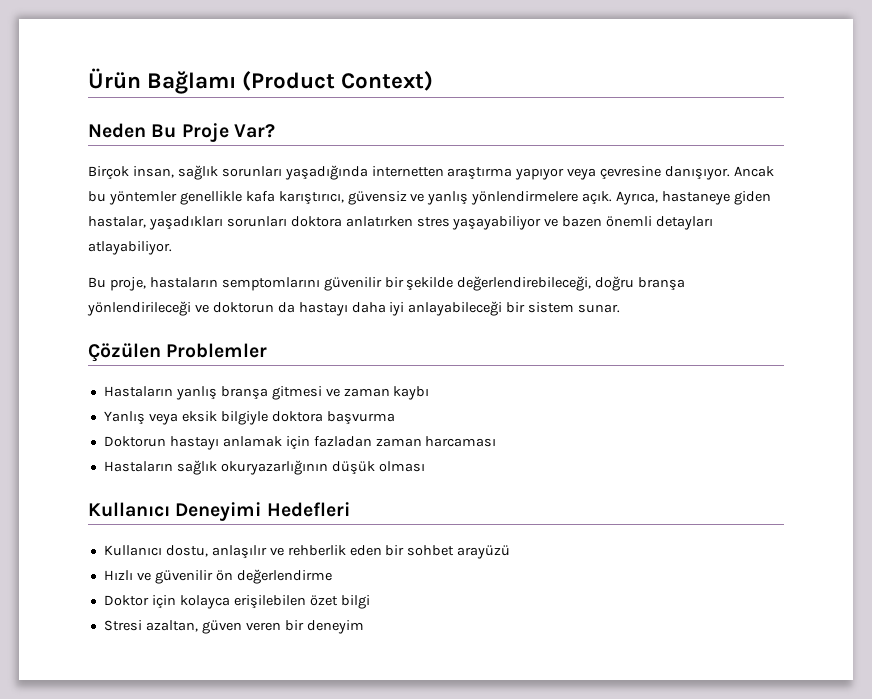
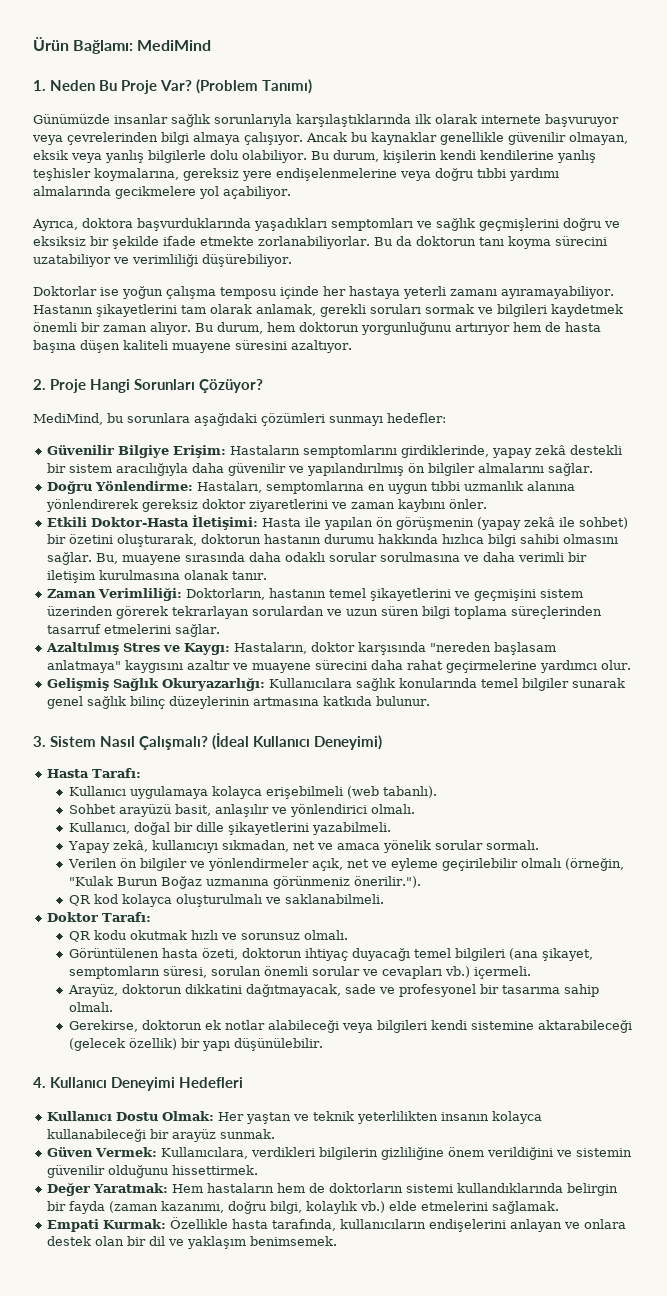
- Ürün Bağlamı (Product Context)
- Neden Bu Proje Var?
- Birçok insan, sağlık sorunları yaşadığında internetten araştırma yapıyor veya çevresine danışıyor. Ancak bu yöntemler genellikle kafa karıştırıcı, güvensiz ve yanlış yönlendirmelere açık. Ayrıca, hastaneye giden hastalar, yaşadıkları sorunları doktora anlatırken stres yaşayabiliyor ve bazen önemli detayları atlayabiliyor.
- Bu proje, hastaların semptomlarını güvenilir bir şekilde değerlendirebileceği, doğru branşa yönlendirileceği ve doktorun da hastayı daha iyi anlayabileceği bir sistem sunar.
- Çözülen Problemler
- Hastaların yanlış branşa gitmesi ve zaman kaybı
- Yanlış veya eksik bilgiyle doktora başvurma
- Doktorun hastayı anlamak için fazladan zaman harcaması
- Hastaların sağlık okuryazarlığının düşük olması
- Kullanıcı Deneyimi Hedefleri
- Kullanıcı dostu, anlaşılır ve rehberlik eden bir sohbet arayüzü
- Hızlı ve güvenilir ön değerlendirme
- Doktor için kolayca erişilebilen özet bilgi
- Stresi azaltan, güven veren bir deneyim
+ Ürün Bağlamı: MediMind
+ 1. Neden Bu Proje Var? (Problem Tanımı)
+ Günümüzde insanlar sağlık sorunlarıyla karşılaştıklarında ilk olarak internete başvuruyor veya çevrelerinden bilgi almaya çalışıyor. Ancak bu kaynaklar genellikle güvenilir olmayan, eksik veya yanlış bilgilerle dolu olabiliyor. Bu durum, kişilerin kendi kendilerine yanlış teşhisler koymalarına, gereksiz yere endişelenmelerine veya doğru tıbbi yardımı almalarında gecikmelere yol açabiliyor.
+ Ayrıca, doktora başvurduklarında yaşadıkları semptomları ve sağlık geçmişlerini doğru ve eksiksiz bir şekilde ifade etmekte zorlanabiliyorlar. Bu da doktorun tanı koyma sürecini uzatabiliyor ve verimliliği düşürebiliyor.
+ Doktorlar ise yoğun çalışma temposu içinde her hastaya yeterli zamanı ayıramayabiliyor. Hastanın şikayetlerini tam olarak anlamak, gerekli soruları sormak ve bilgileri kaydetmek önemli bir zaman alıyor. Bu durum, hem doktorun yorgunluğunu artırıyor hem de hasta başına düşen kaliteli muayene süresini azaltıyor.
+ 2. Proje Hangi Sorunları Çözüyor?
+ MediMind, bu sorunlara aşağıdaki çözümleri sunmayı hedefler:
+ Güvenilir Bilgiye Erişim: Hastaların semptomlarını girdiklerinde, yapay zekâ destekli bir sistem aracılığıyla daha güvenilir ve yapılandırılmış ön bilgiler almalarını sağlar.
+ Doğru Yönlendirme: Hastaları, semptomlarına en uygun tıbbi uzmanlık alanına yönlendirerek gereksiz doktor ziyaretlerini ve zaman kaybını önler.
+ Etkili Doktor-Hasta İletişimi: Hasta ile yapılan ön görüşmenin (yapay zekâ ile sohbet) bir özetini oluşturarak, doktorun hastanın durumu hakkında hızlıca bilgi sahibi olmasını sağlar. Bu, muayene sırasında daha odaklı sorular sorulmasına ve daha verimli bir iletişim kurulmasına olanak tanır.
+ Zaman Verimliliği: Doktorların, hastanın temel şikayetlerini ve geçmişini sistem üzerinden görerek tekrarlayan sorulardan ve uzun süren bilgi toplama süreçlerinden tasarruf etmelerini sağlar.
+ Azaltılmış Stres ve Kaygı: Hastaların, doktor karşısında "nereden başlasam anlatmaya" kaygısını azaltır ve muayene sürecini daha rahat geçirmelerine yardımcı olur.
+ Gelişmiş Sağlık Okuryazarlığı: Kullanıcılara sağlık konularında temel bilgiler sunarak genel sağlık bilinç düzeylerinin artmasına katkıda bulunur.
+ 3. Sistem Nasıl Çalışmalı? (İdeal Kullanıcı Deneyimi)
+ Hasta Tarafı:
+ Kullanıcı uygulamaya kolayca erişebilmeli (web tabanlı).
+ Sohbet arayüzü basit, anlaşılır ve yönlendirici olmalı.
+ Kullanıcı, doğal bir dille şikayetlerini yazabilmeli.
+ Yapay zekâ, kullanıcıyı sıkmadan, net ve amaca yönelik sorular sormalı.
+ Verilen ön bilgiler ve yönlendirmeler açık, net ve eyleme geçirilebilir olmalı (örneğin, "Kulak Burun Boğaz uzmanına görünmeniz önerilir.").
+ QR kod kolayca oluşturulmalı ve saklanabilmeli.
+ Doktor Tarafı:
+ QR kodu okutmak hızlı ve sorunsuz olmalı.
+ Görüntülenen hasta özeti, doktorun ihtiyaç duyacağı temel bilgileri (ana şikayet, semptomların süresi, sorulan önemli sorular ve cevapları vb.) içermeli.
+ Arayüz, doktorun dikkatini dağıtmayacak, sade ve profesyonel bir tasarıma sahip olmalı.
+ Gerekirse, doktorun ek notlar alabileceği veya bilgileri kendi sistemine aktarabileceği (gelecek özellik) bir yapı düşünülebilir.
+ 4. Kullanıcı Deneyimi Hedefleri
+ Kullanıcı Dostu Olmak: Her yaştan ve teknik yeterlilikten insanın kolayca kullanabileceği bir arayüz sunmak.
+ Güven Vermek: Kullanıcılara, verdikleri bilgilerin gizliliğine önem verildiğini ve sistemin güvenilir olduğunu hissettirmek.
+ Değer Yaratmak: Hem hastaların hem de doktorların sistemi kullandıklarında belirgin bir fayda (zaman kazanımı, doğru bilgi, kolaylık vb.) elde etmelerini sağlamak.
+ Empati Kurmak: Özellikle hasta tarafında, kullanıcıların endişelerini anlayan ve onlara destek olan bir dil ve yaklaşım benimsemek.

